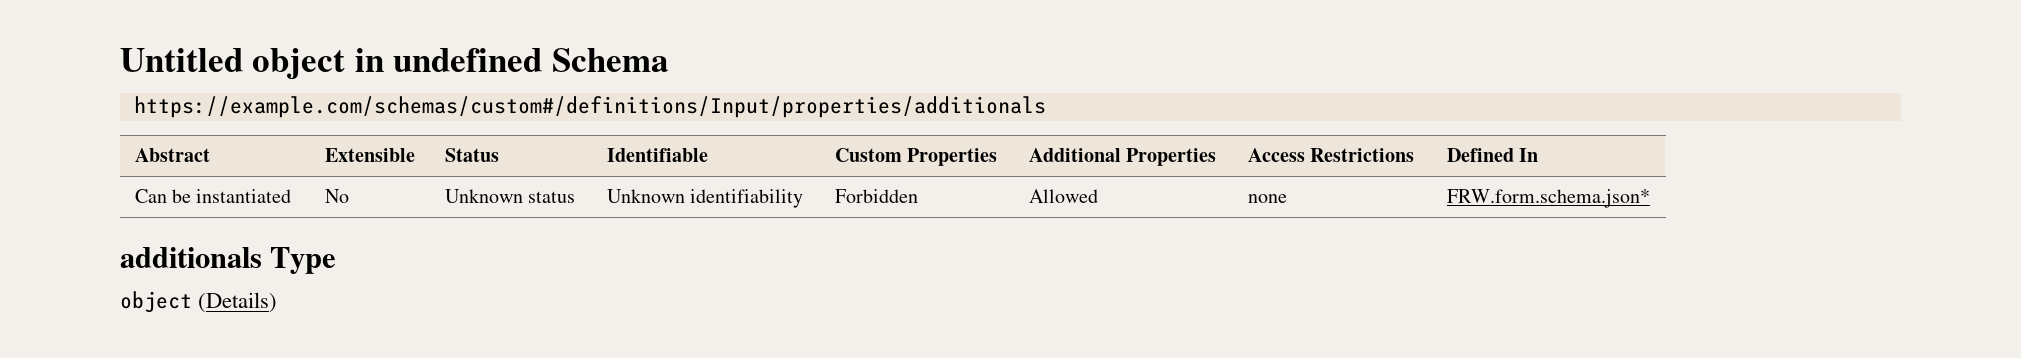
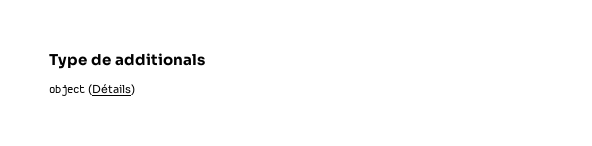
- Untitled object in undefined Schema
- https://example.com/schemas/custom#/definitions/Input/properties/additionals
- Abstract | Extensible | Status | Identifiable | Custom Properties | Additional Properties | Access Restrictions | Defined In
- Can be instantiated | No | Unknown status | Unknown identifiability | Forbidden | Allowed | none | FRW.form.schema.json*
- additionals Type
- object (Details)
+ Type de additionals
+ object (Détails)

